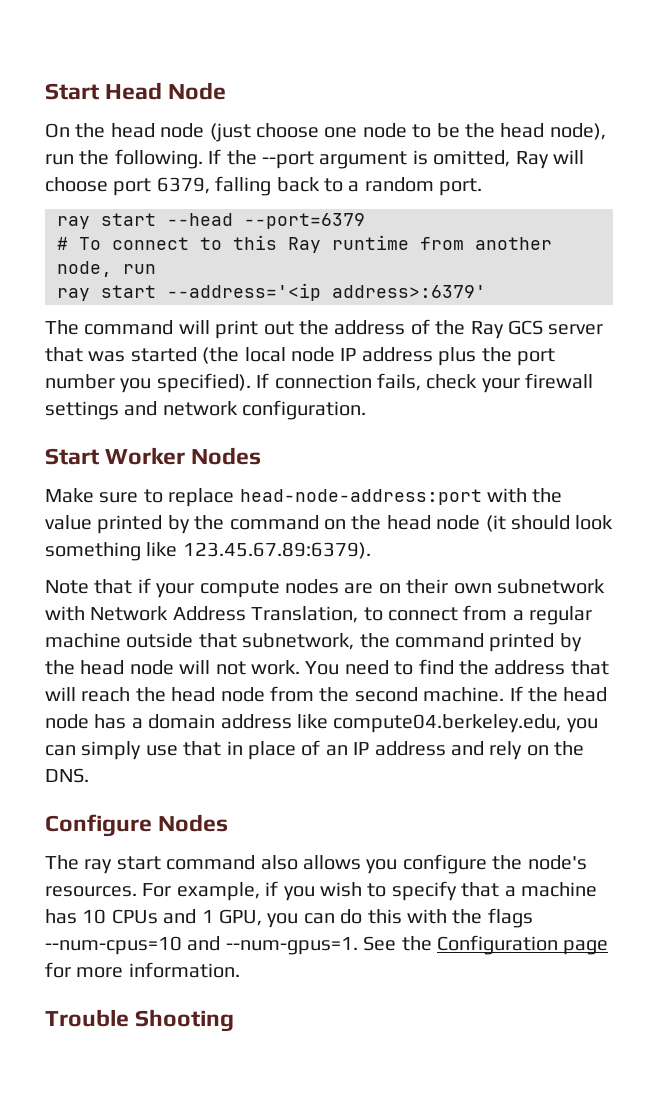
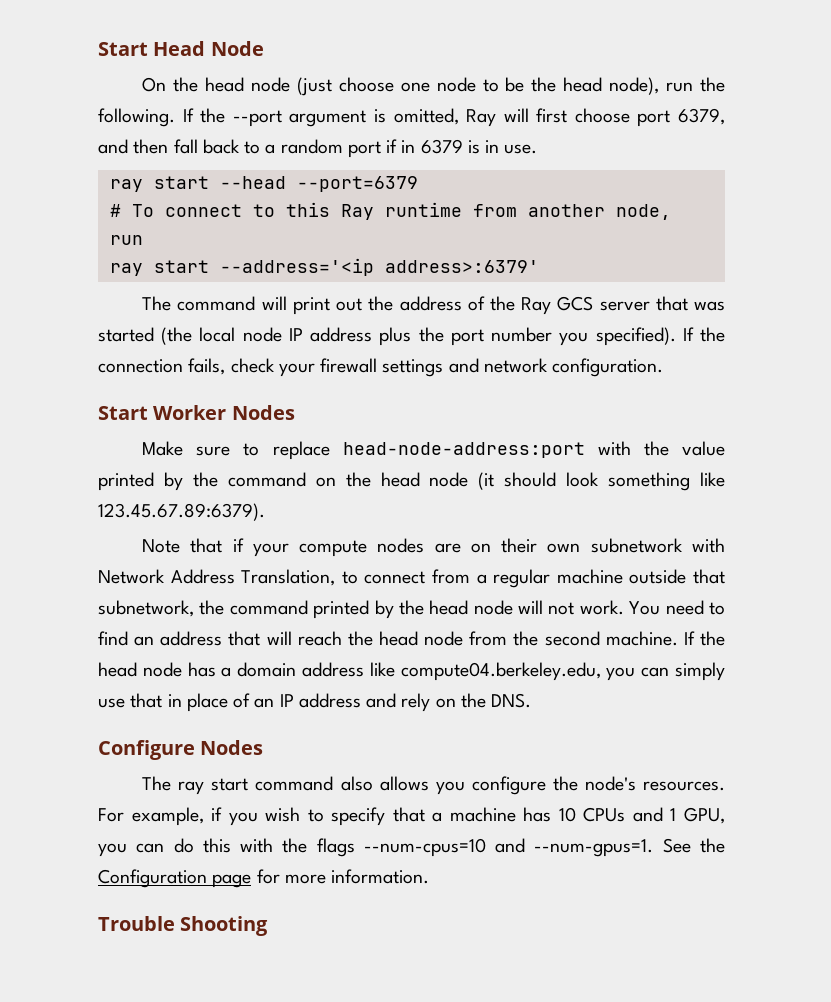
- If the --port argument is omitted, Ray will choose port 6379, falling back to a random port.
+ If the --port argument is omitted, Ray will first choose port 6379, and then fall back to a random port if in 6379 is in use.
- If connection fails, check your firewall settings and network configuration.
+ If the connection fails, check your firewall settings and network configuration.
- You need to find the address that will reach the head node from the second machine.
+ You need to find an address that will reach the head node from the second machine.

